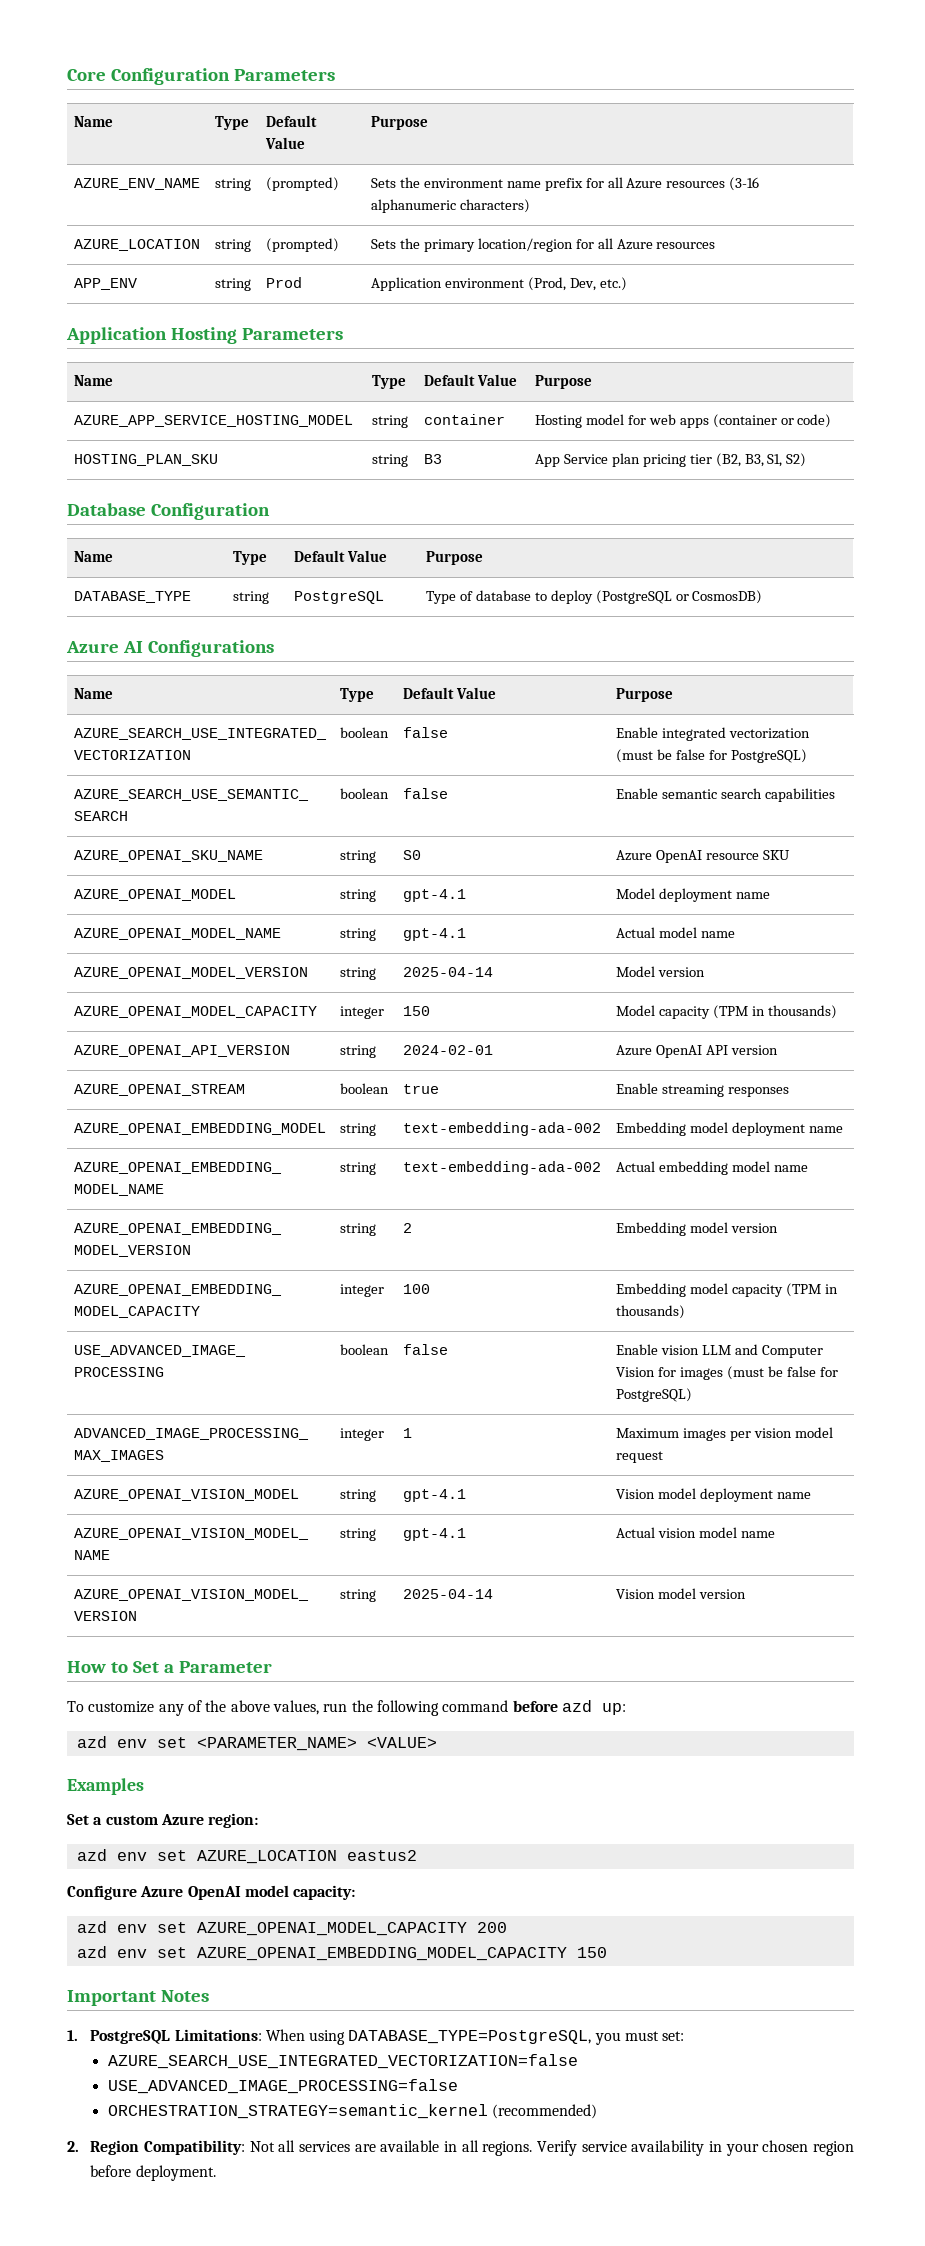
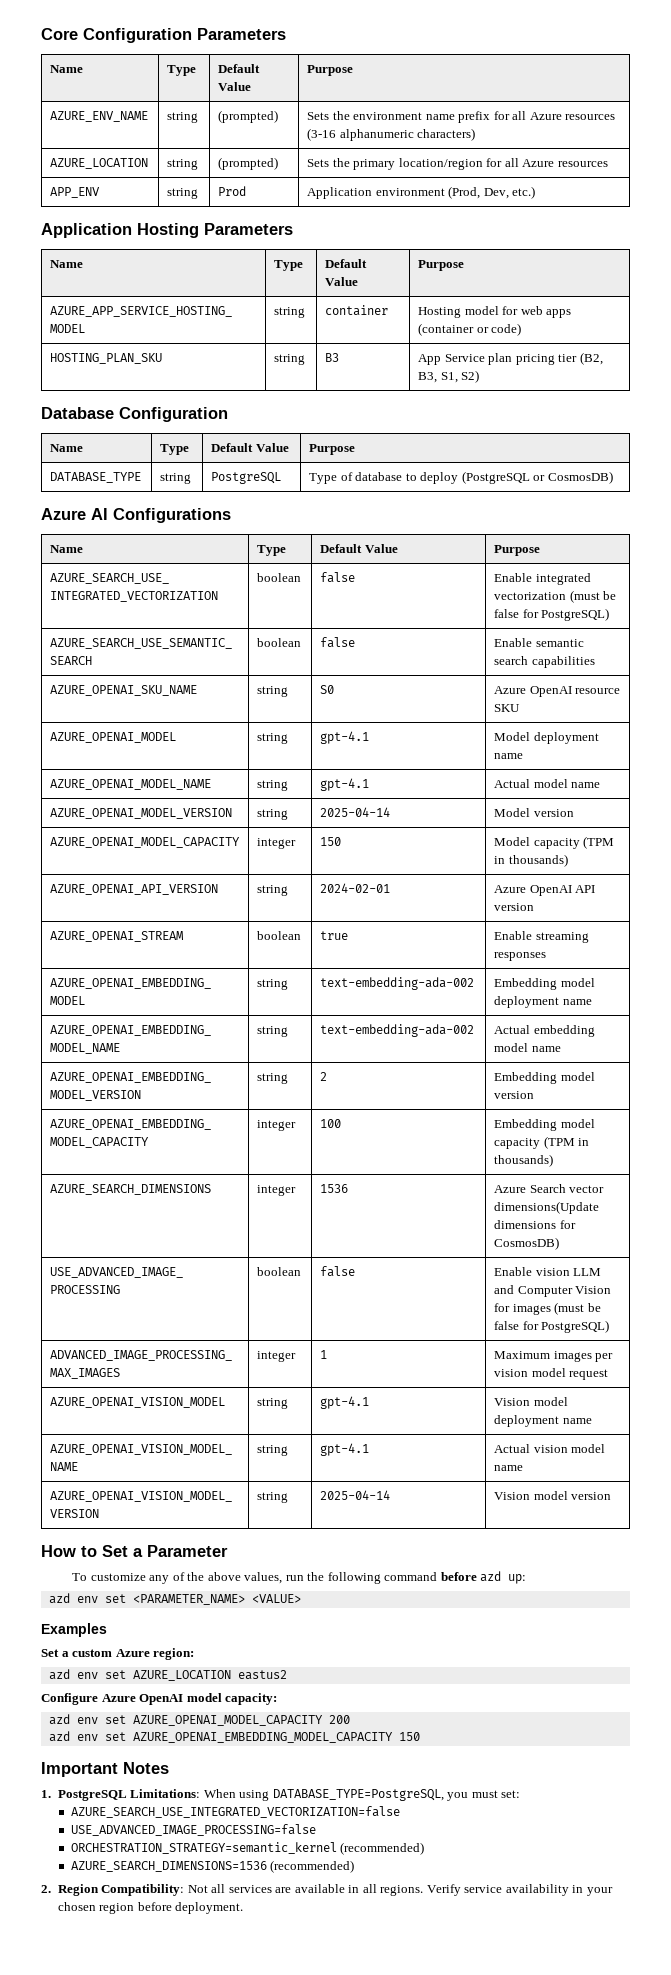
+ AZURE_SEARCH_DIMENSIONS | integer | 1536 | Azure Search vector dimensions(Update dimensions for CosmosDB)
+ AZURE_SEARCH_DIMENSIONS=1536 (recommended)

